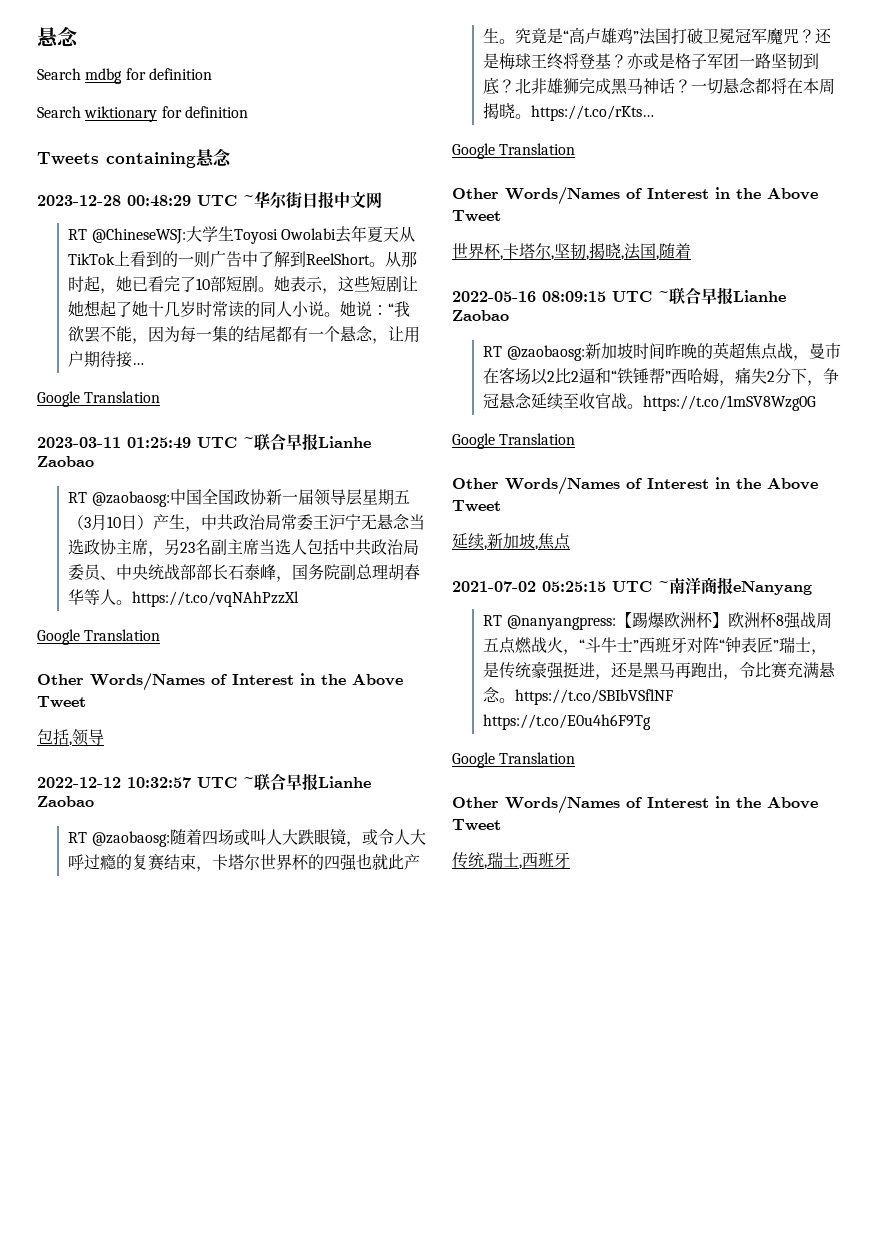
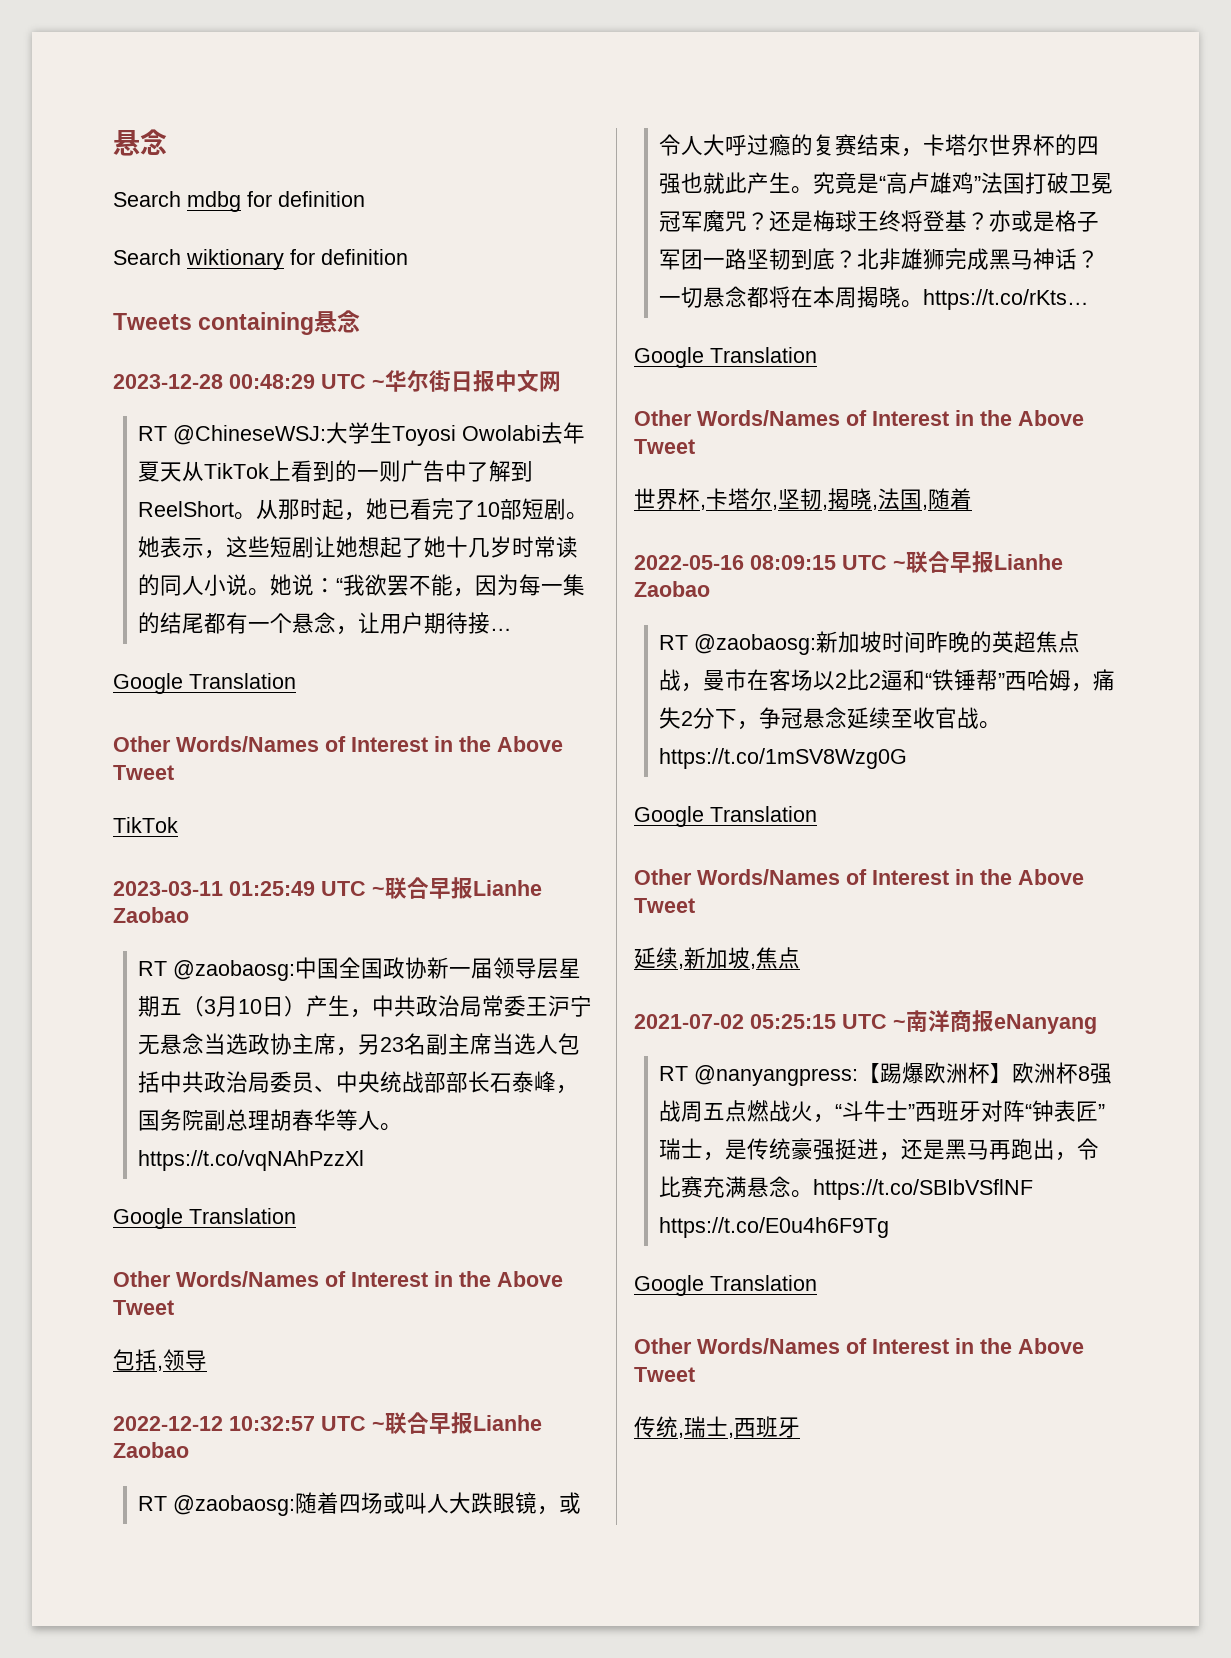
  她说：“我欲罢不能，因为每一集的结尾都有一个悬念，让用户期待接…
  Google Translation
+ Other Words/Names of Interest in the Above Tweet
+ TikTok

